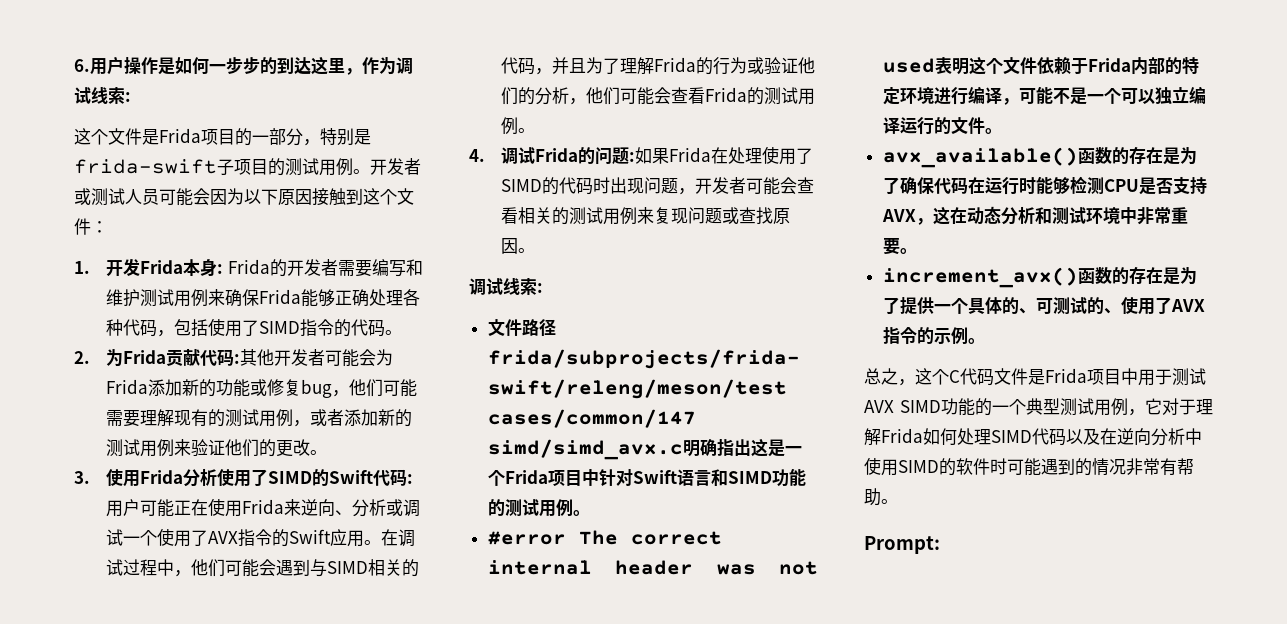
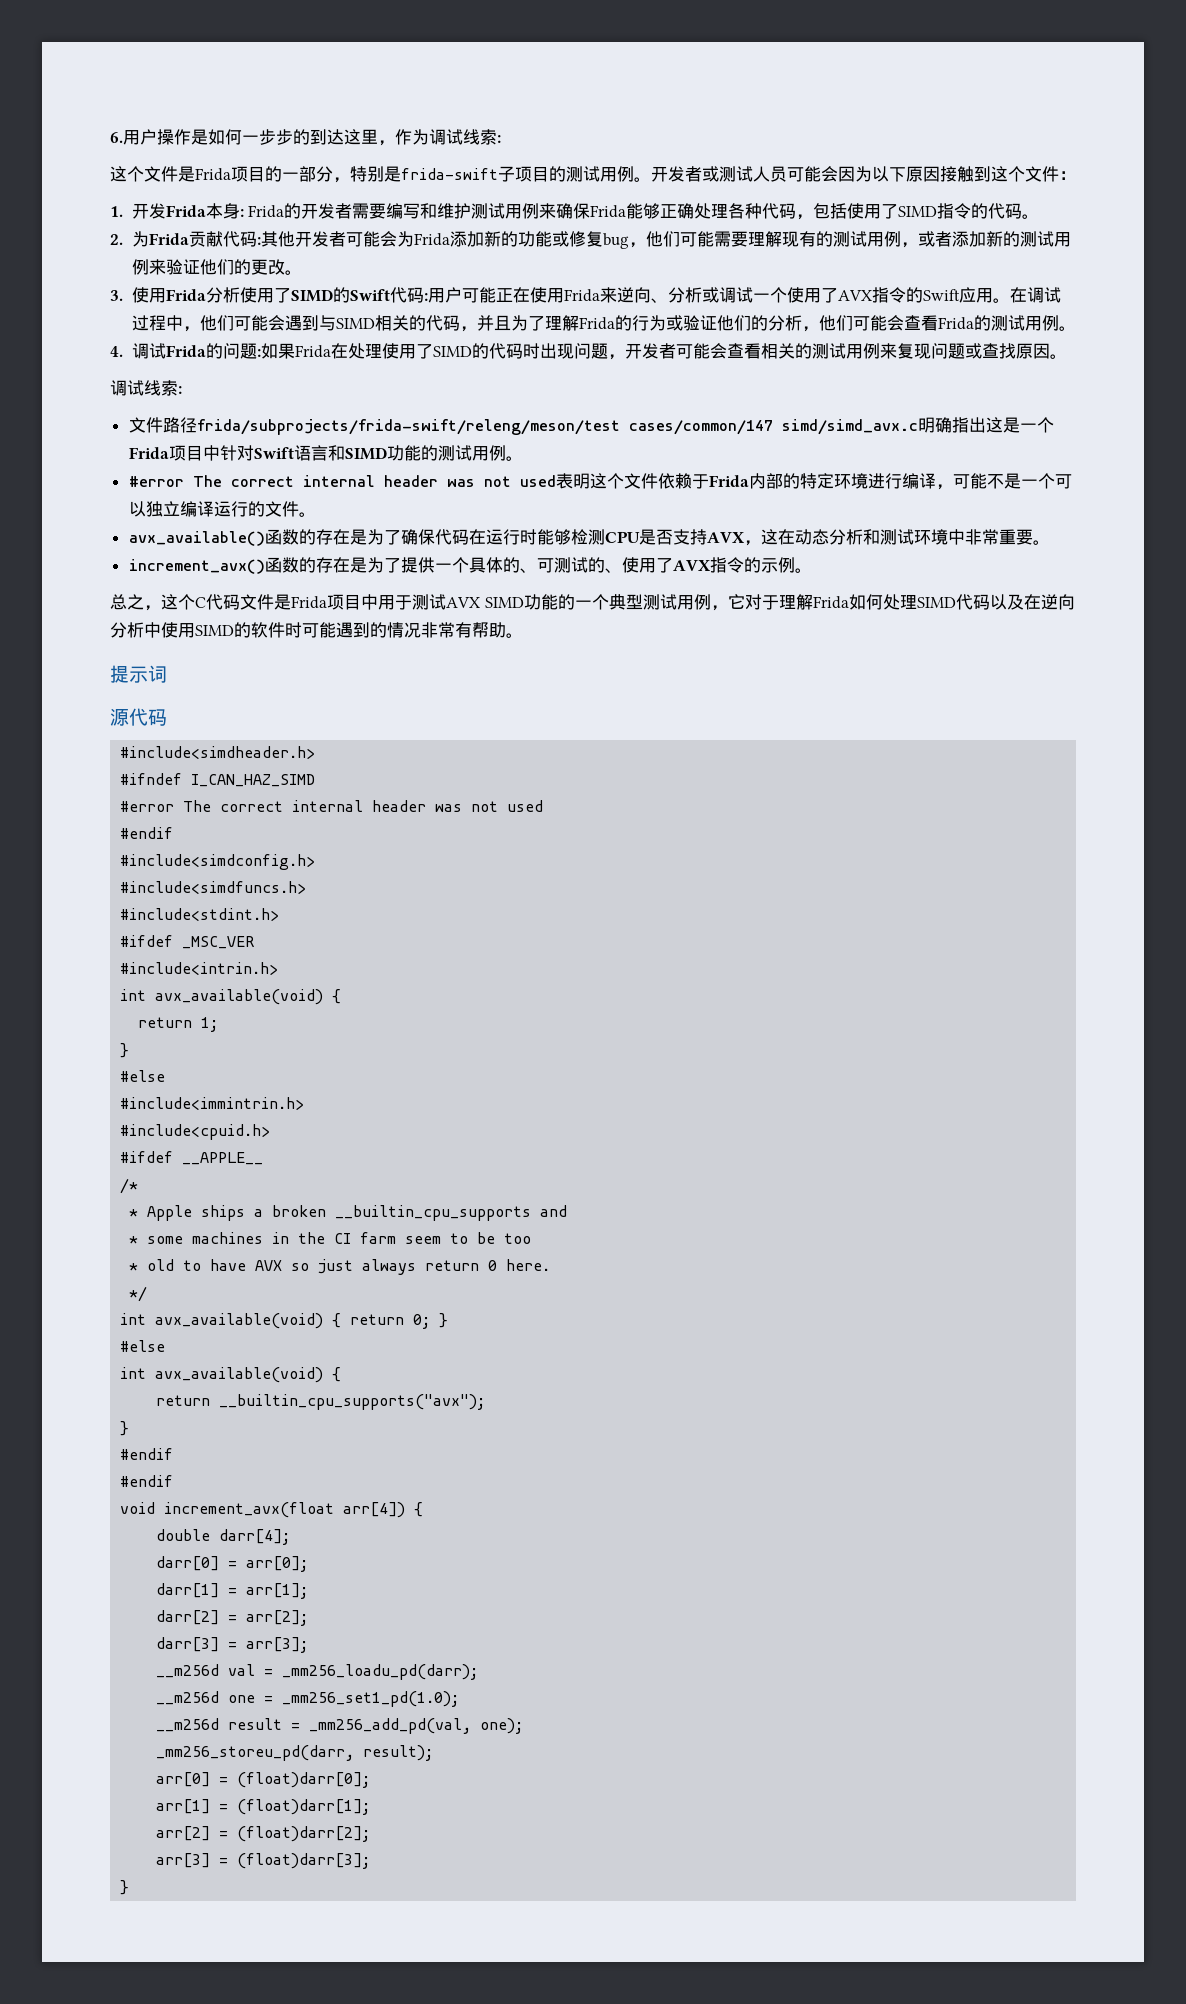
- Prompt:
+ 提示词
+ 源代码
+ #include<simdheader.h>
+ #ifndef I_CAN_HAZ_SIMD
+ #error The correct internal header was not used
+ #endif
+ #include<simdconfig.h>
+ #include<simdfuncs.h>
+ #include<stdint.h>
+ #ifdef _MSC_VER
+ #include<intrin.h>
+ int avx_available(void) {
+ return 1;
+ }
+ #else
+ #include<immintrin.h>
+ #include<cpuid.h>
+ #ifdef __APPLE__
+ /*
+ * Apple ships a broken __builtin_cpu_supports and
+ * some machines in the CI farm seem to be too
+ * old to have AVX so just always return 0 here.
+ */
+ int avx_available(void) { return 0; }
+ #else
+ int avx_available(void) {
+ return __builtin_cpu_supports("avx");
+ }
+ #endif
+ #endif
+ void increment_avx(float arr[4]) {
+ double darr[4];
+ darr[0] = arr[0];
+ darr[1] = arr[1];
+ darr[2] = arr[2];
+ darr[3] = arr[3];
+ __m256d val = _mm256_loadu_pd(darr);
+ __m256d one = _mm256_set1_pd(1.0);
+ __m256d result = _mm256_add_pd(val, one);
+ _mm256_storeu_pd(darr, result);
+ arr[0] = (float)darr[0];
+ arr[1] = (float)darr[1];
+ arr[2] = (float)darr[2];
+ arr[3] = (float)darr[3];
+ }

